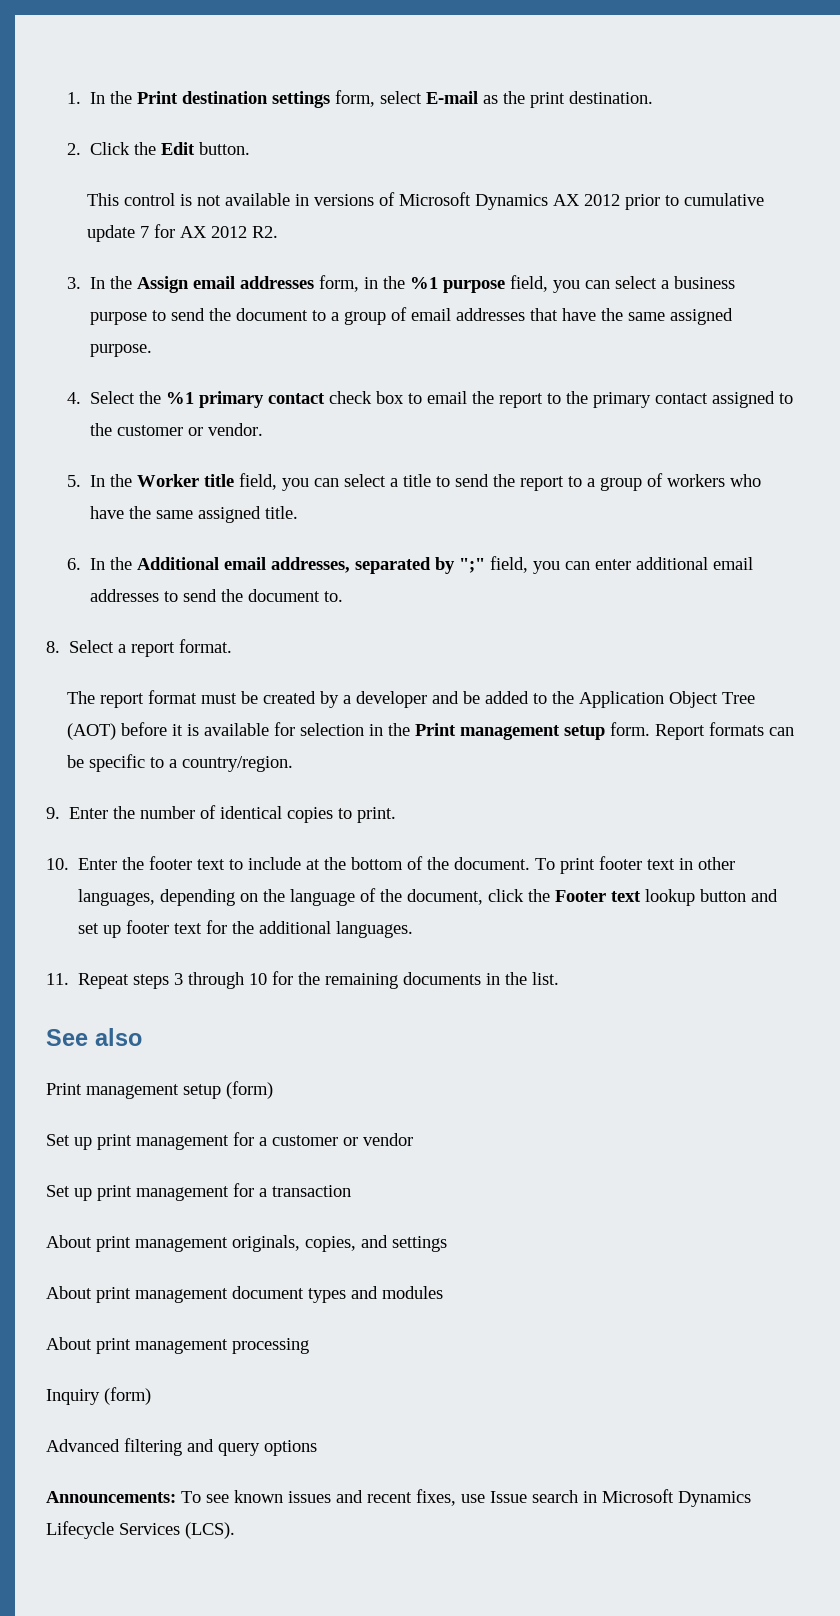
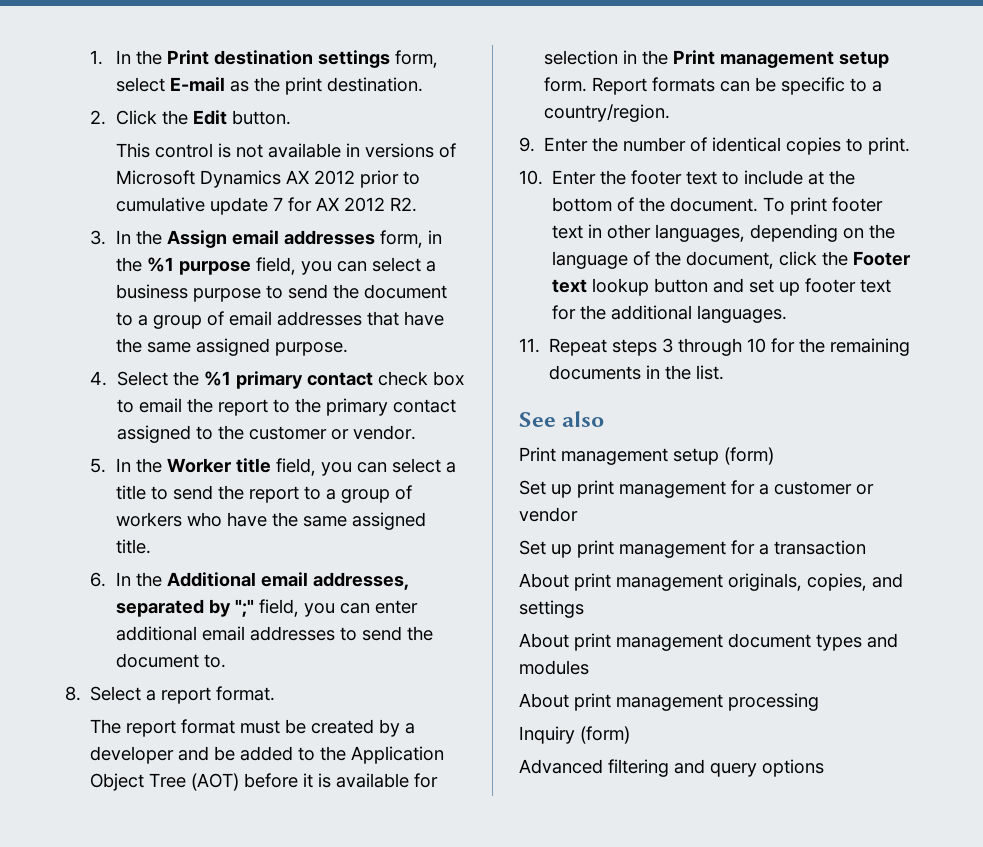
- Announcements: To see known issues and recent fixes, use Issue search in Microsoft Dynamics Lifecycle Services (LCS).

